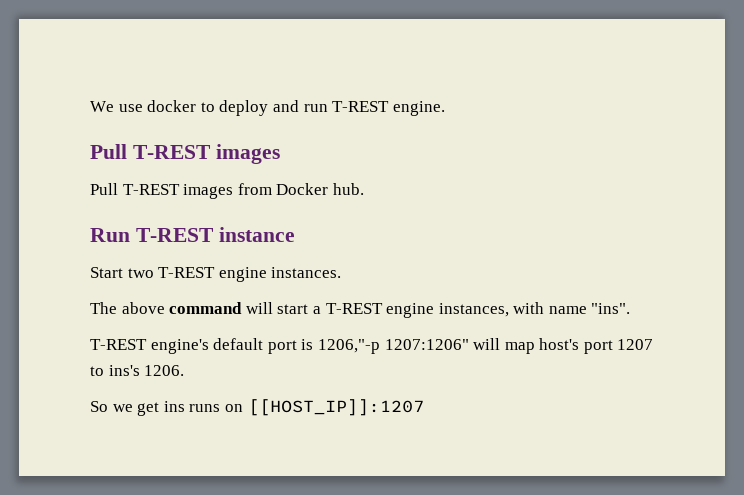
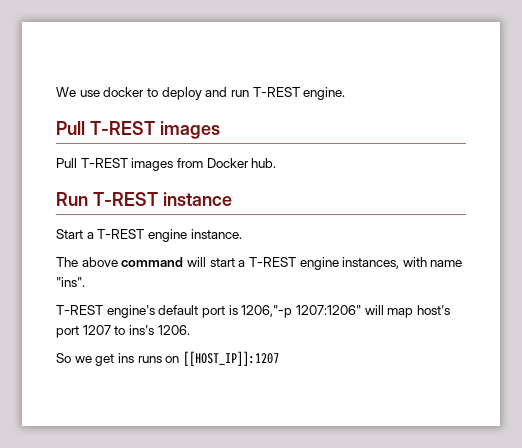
- Start two T-REST engine instances.
+ Start a T-REST engine instance.

